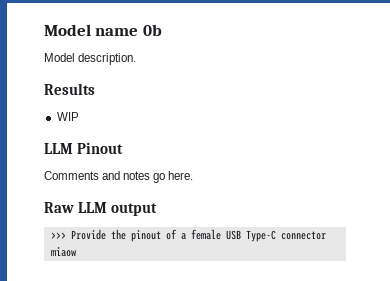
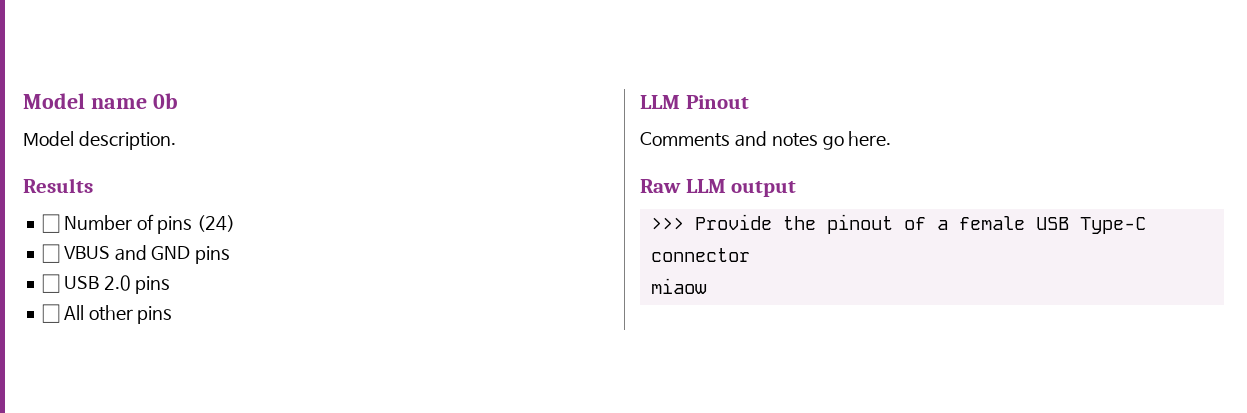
- WIP
+ ☐ Number of pins (24)
+ ☐ VBUS and GND pins
+ ☐ USB 2.0 pins
+ ☐ All other pins

